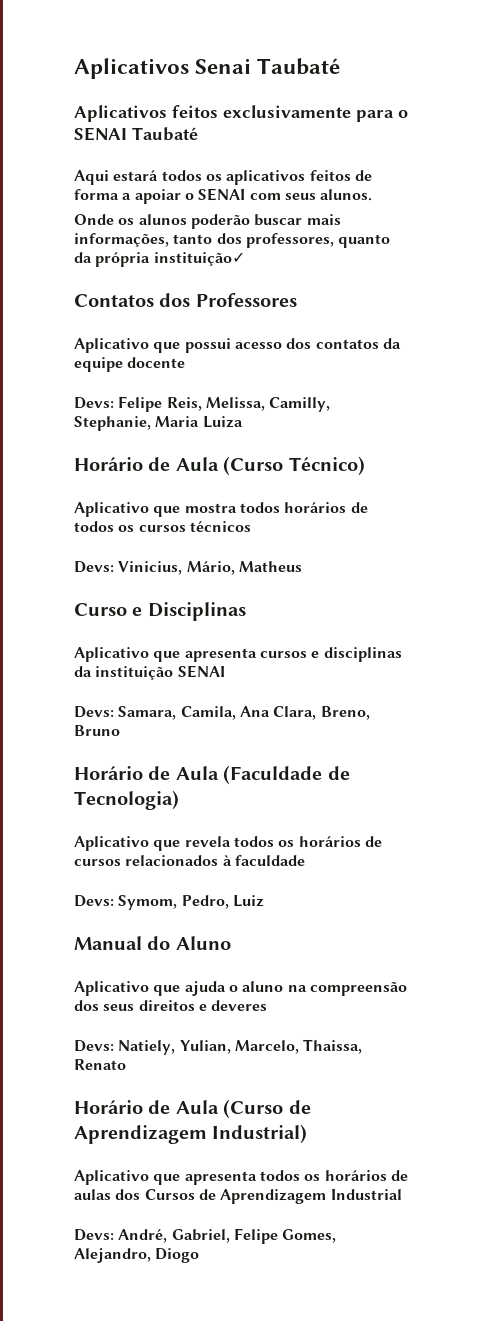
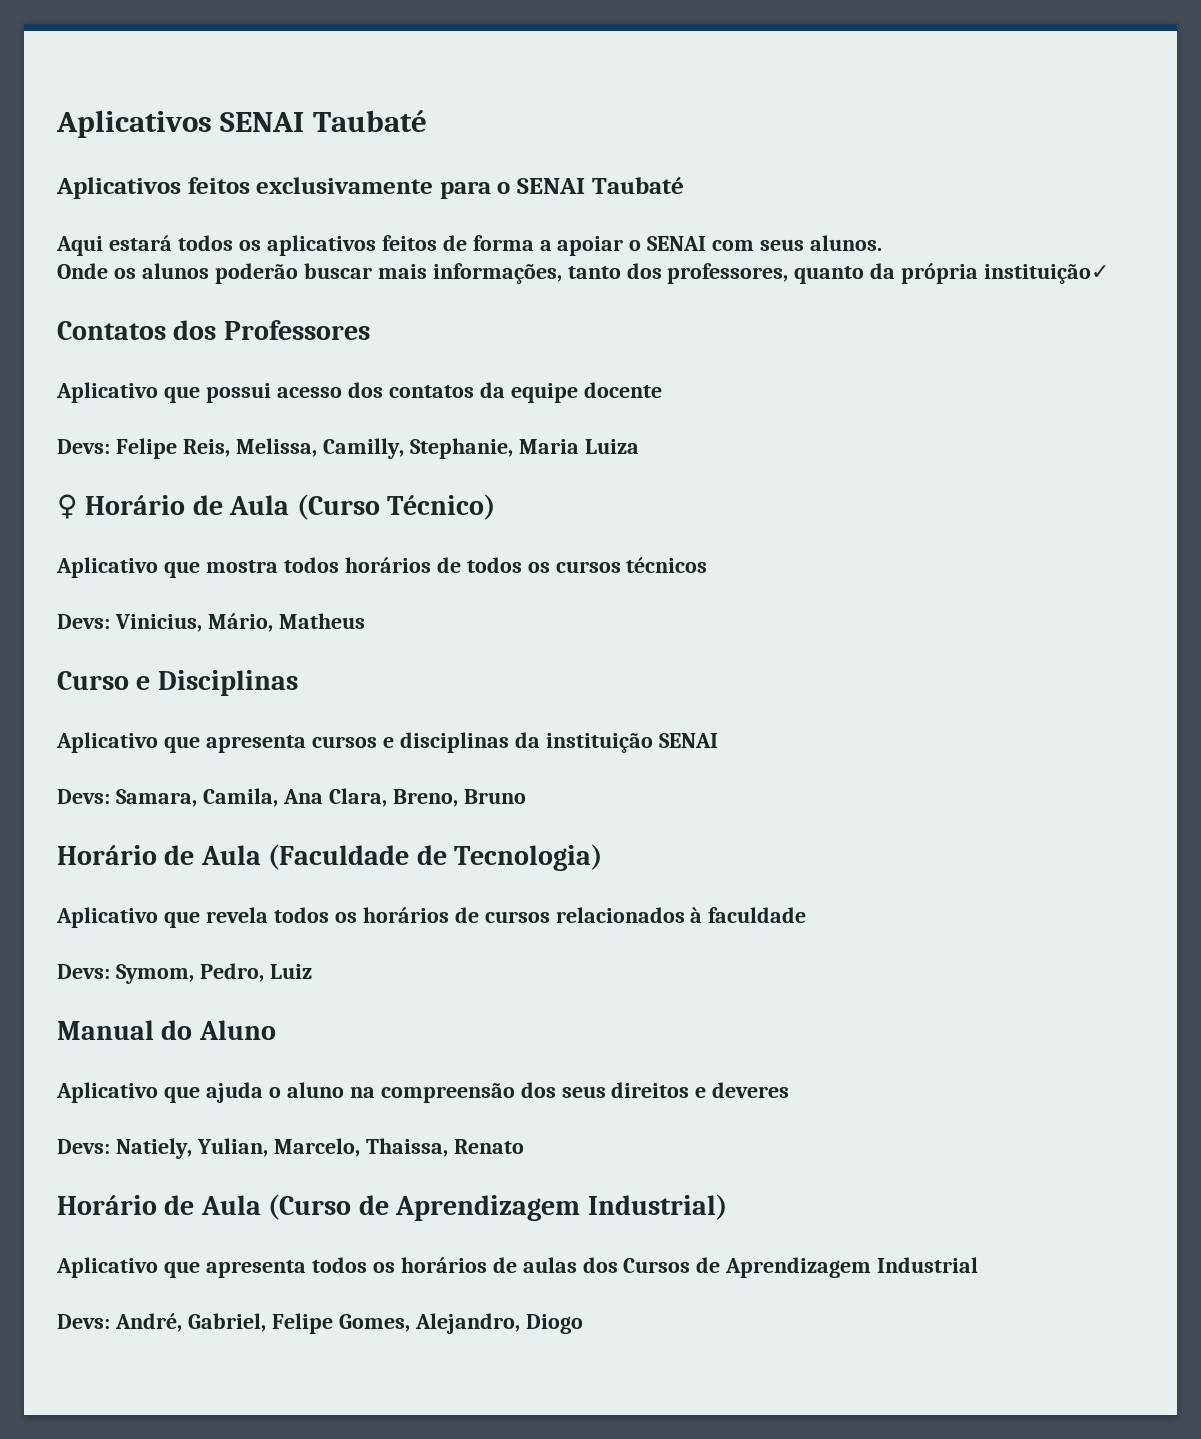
- Aplicativos Senai Taubaté
+ Aplicativos SENAI Taubaté
- Horário de Aula (Curso Técnico)
+ ♀ Horário de Aula (Curso Técnico)

